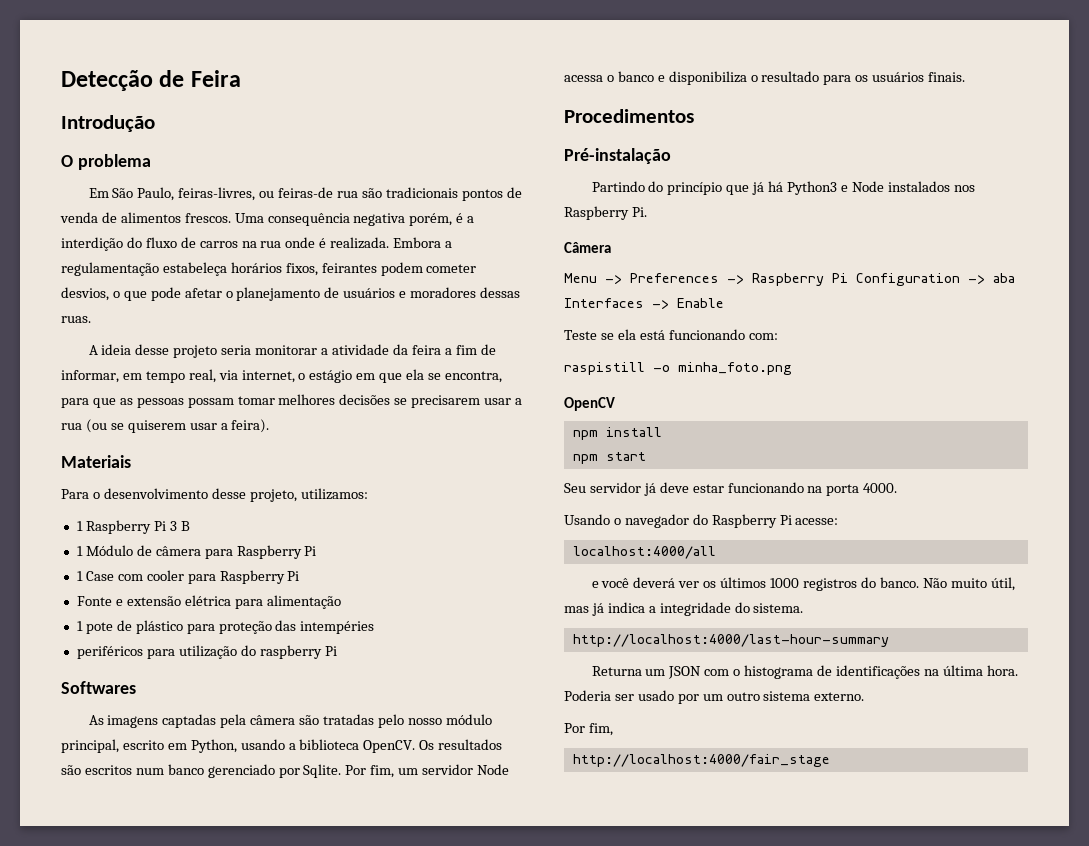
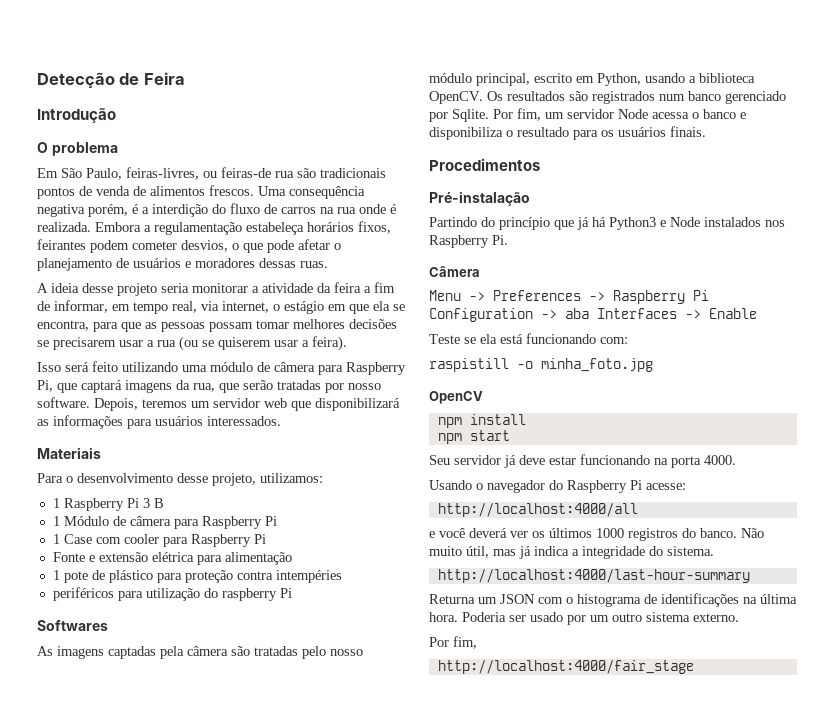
+ Isso será feito utilizando uma módulo de câmera para Raspberry Pi, que captará imagens da rua, que serão tratadas por nosso software. Depois, teremos um servidor web que disponibilizará as informações para usuários interessados.
- 1 pote de plástico para proteção das intempéries
+ 1 pote de plástico para proteção contra intempéries
- Os resultados são escritos num banco gerenciado por Sqlite.
+ Os resultados são registrados num banco gerenciado por Sqlite.
- raspistill -o minha_foto.png
+ raspistill -o minha_foto.jpg
- localhost:4000/all
+ http://localhost:4000/all

